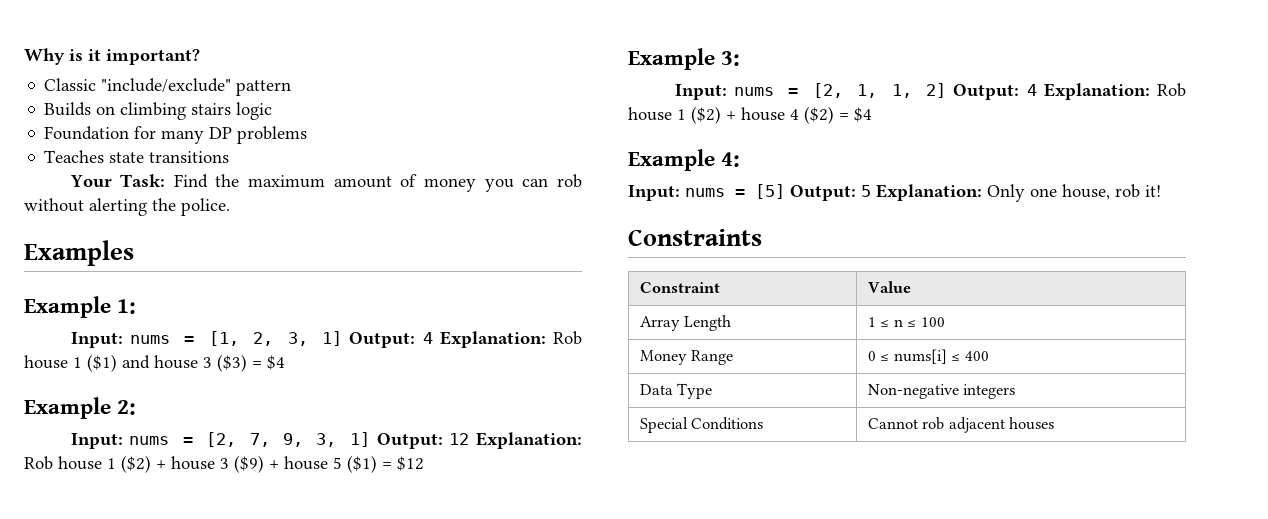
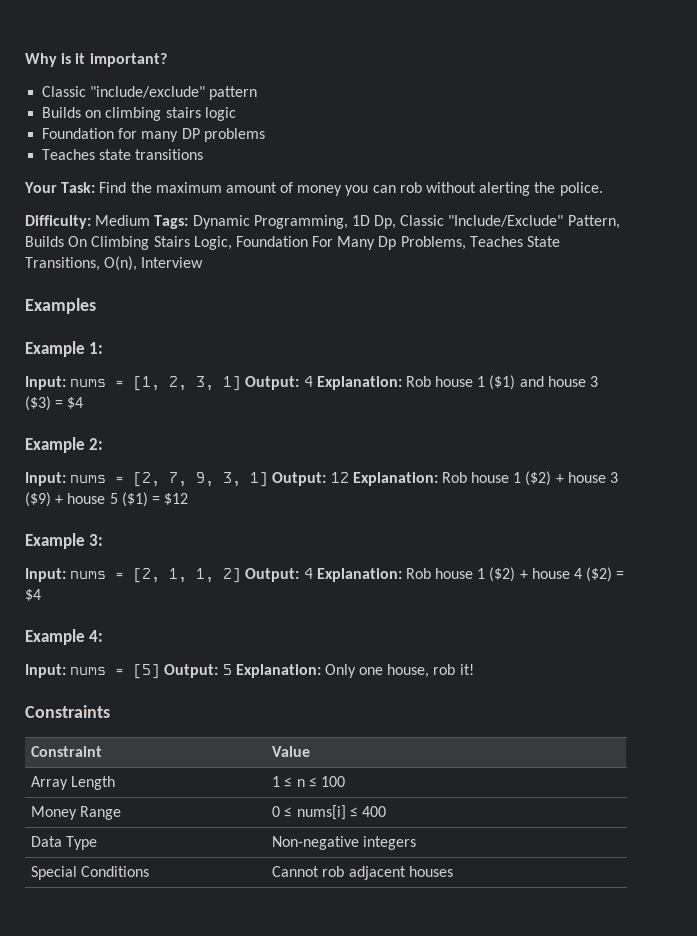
+ Difficulty: Medium Tags: Dynamic Programming, 1D Dp, Classic "Include/Exclude" Pattern, Builds On Climbing Stairs Logic, Foundation For Many Dp Problems, Teaches State Transitions, O(n), Interview

